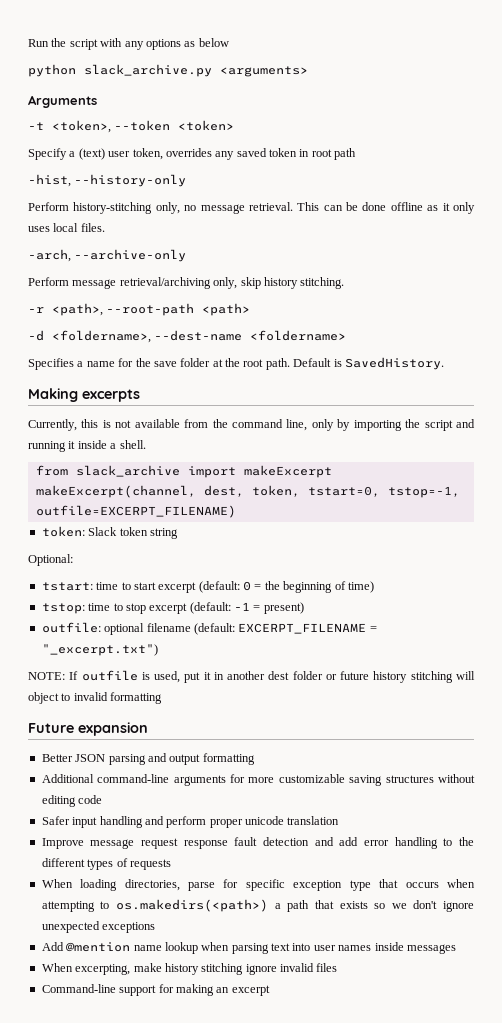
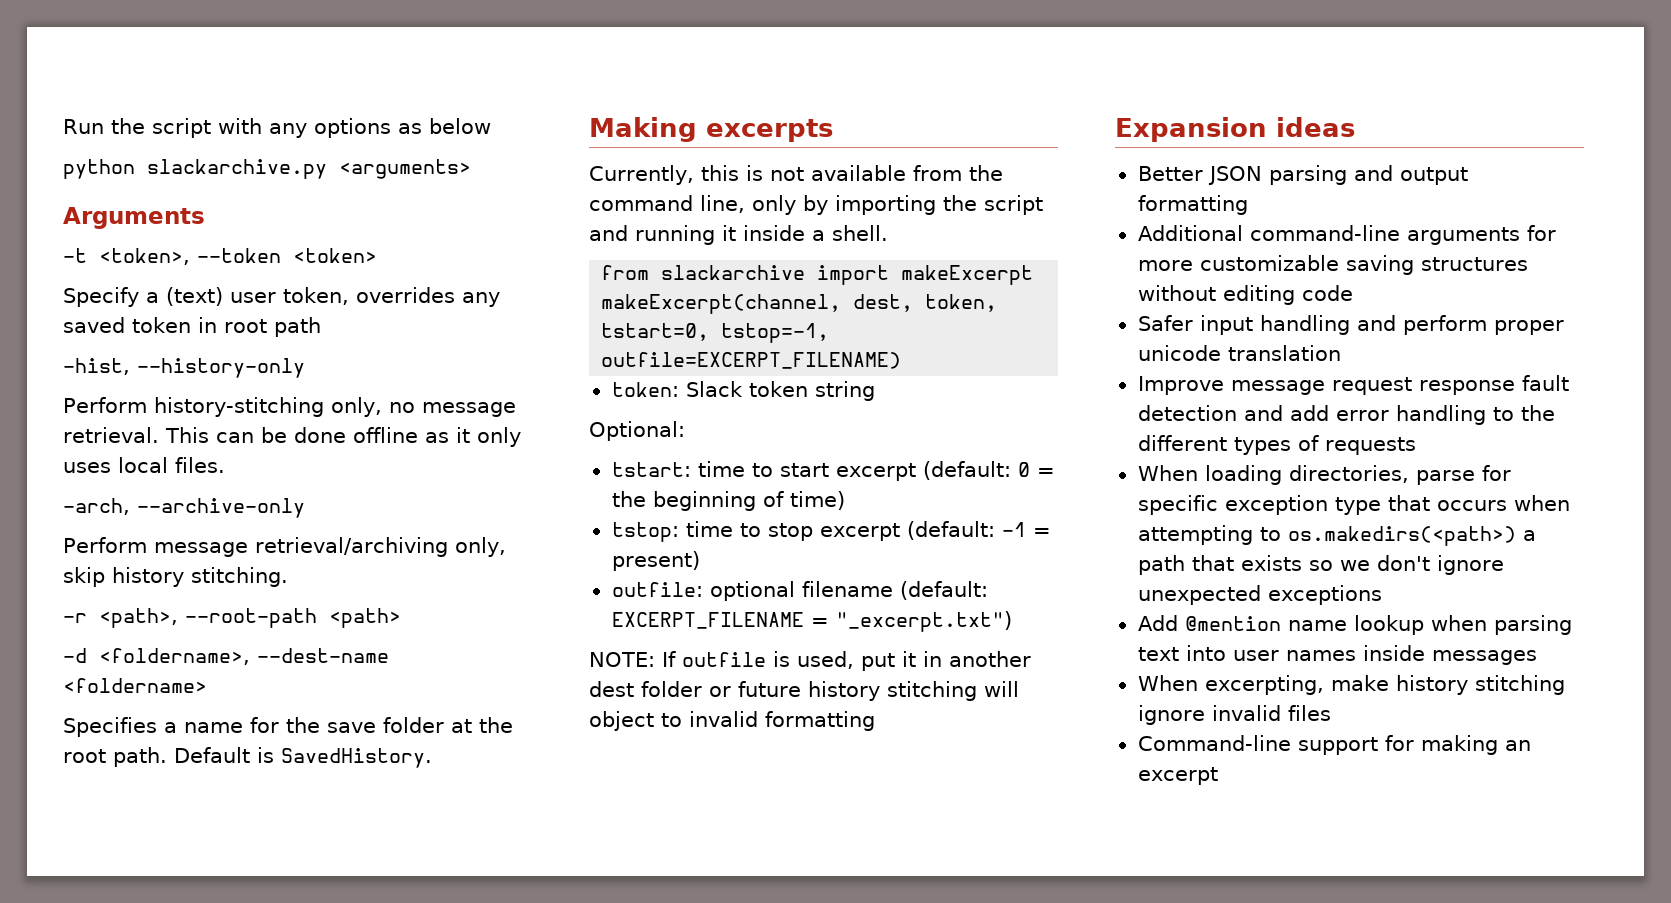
- python slack_archive.py <arguments>
+ python slackarchive.py <arguments>
- from slack_archive import makeExcerpt
+ from slackarchive import makeExcerpt
- Future expansion
+ Expansion ideas

